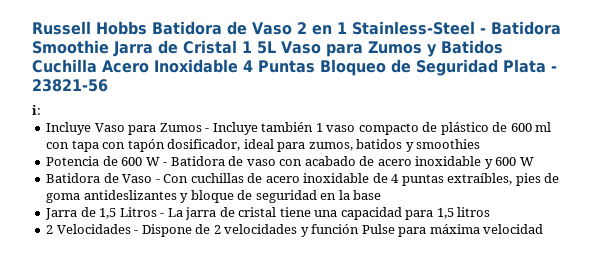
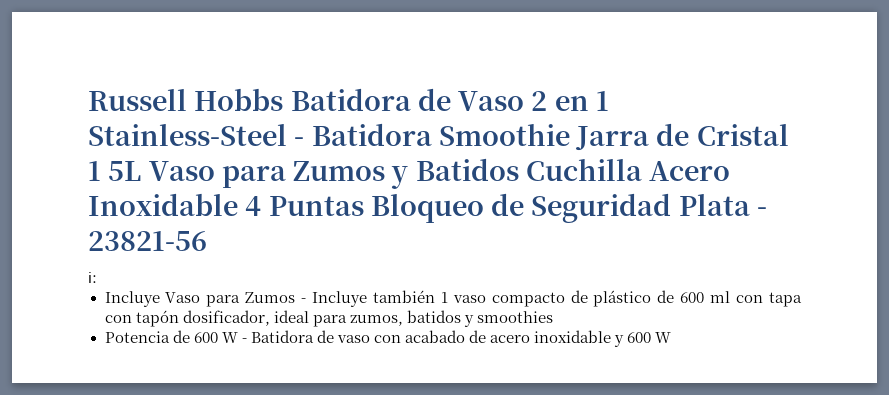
- Batidora de Vaso - Con cuchillas de acero inoxidable de 4 puntas extraíbles, pies de goma antideslizantes y bloque de seguridad en la base
- Jarra de 1,5 Litros - La jarra de cristal tiene una capacidad para 1,5 litros
- 2 Velocidades - Dispone de 2 velocidades y función Pulse para máxima velocidad

